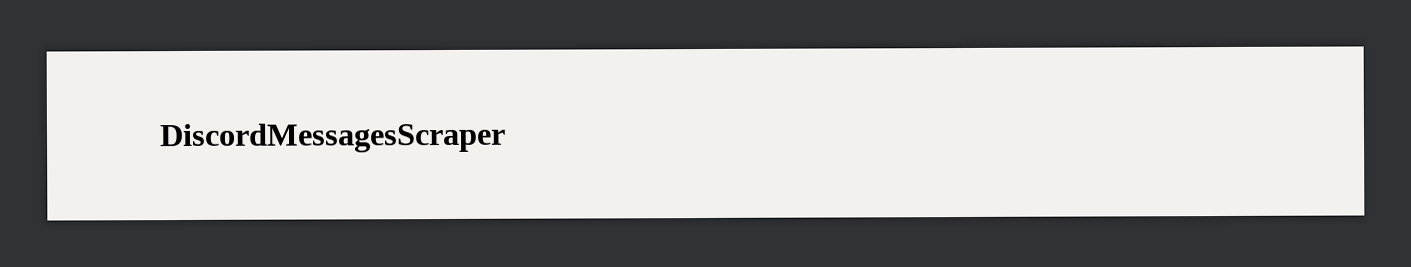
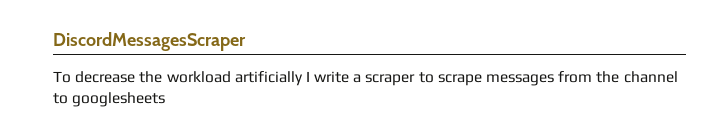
+ To decrease the workload artificially I write a scraper to scrape messages from the channel to googlesheets

